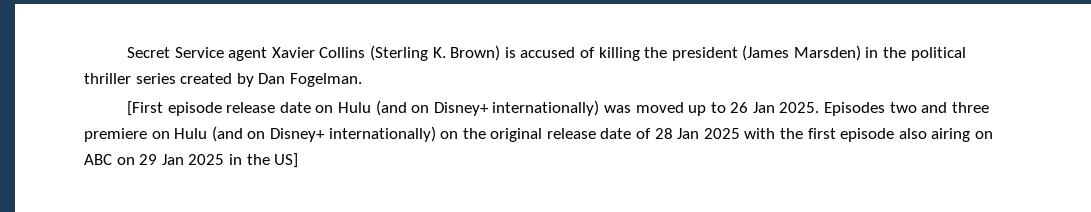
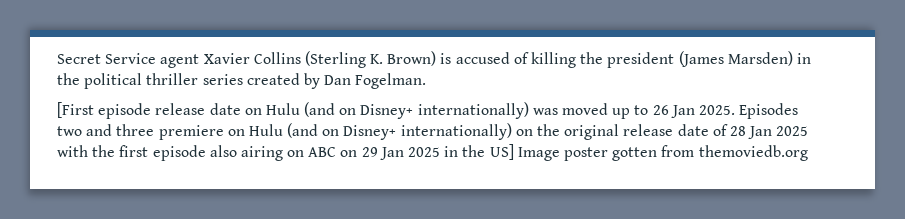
- Episodes two and three premiere on Hulu (and on Disney+ internationally) on the original release date of 28 Jan 2025 with the first episode also airing on ABC on 29 Jan 2025 in the US]
+ Episodes two and three premiere on Hulu (and on Disney+ internationally) on the original release date of 28 Jan 2025 with the first episode also airing on ABC on 29 Jan 2025 in the US] Image poster gotten from themoviedb.org

